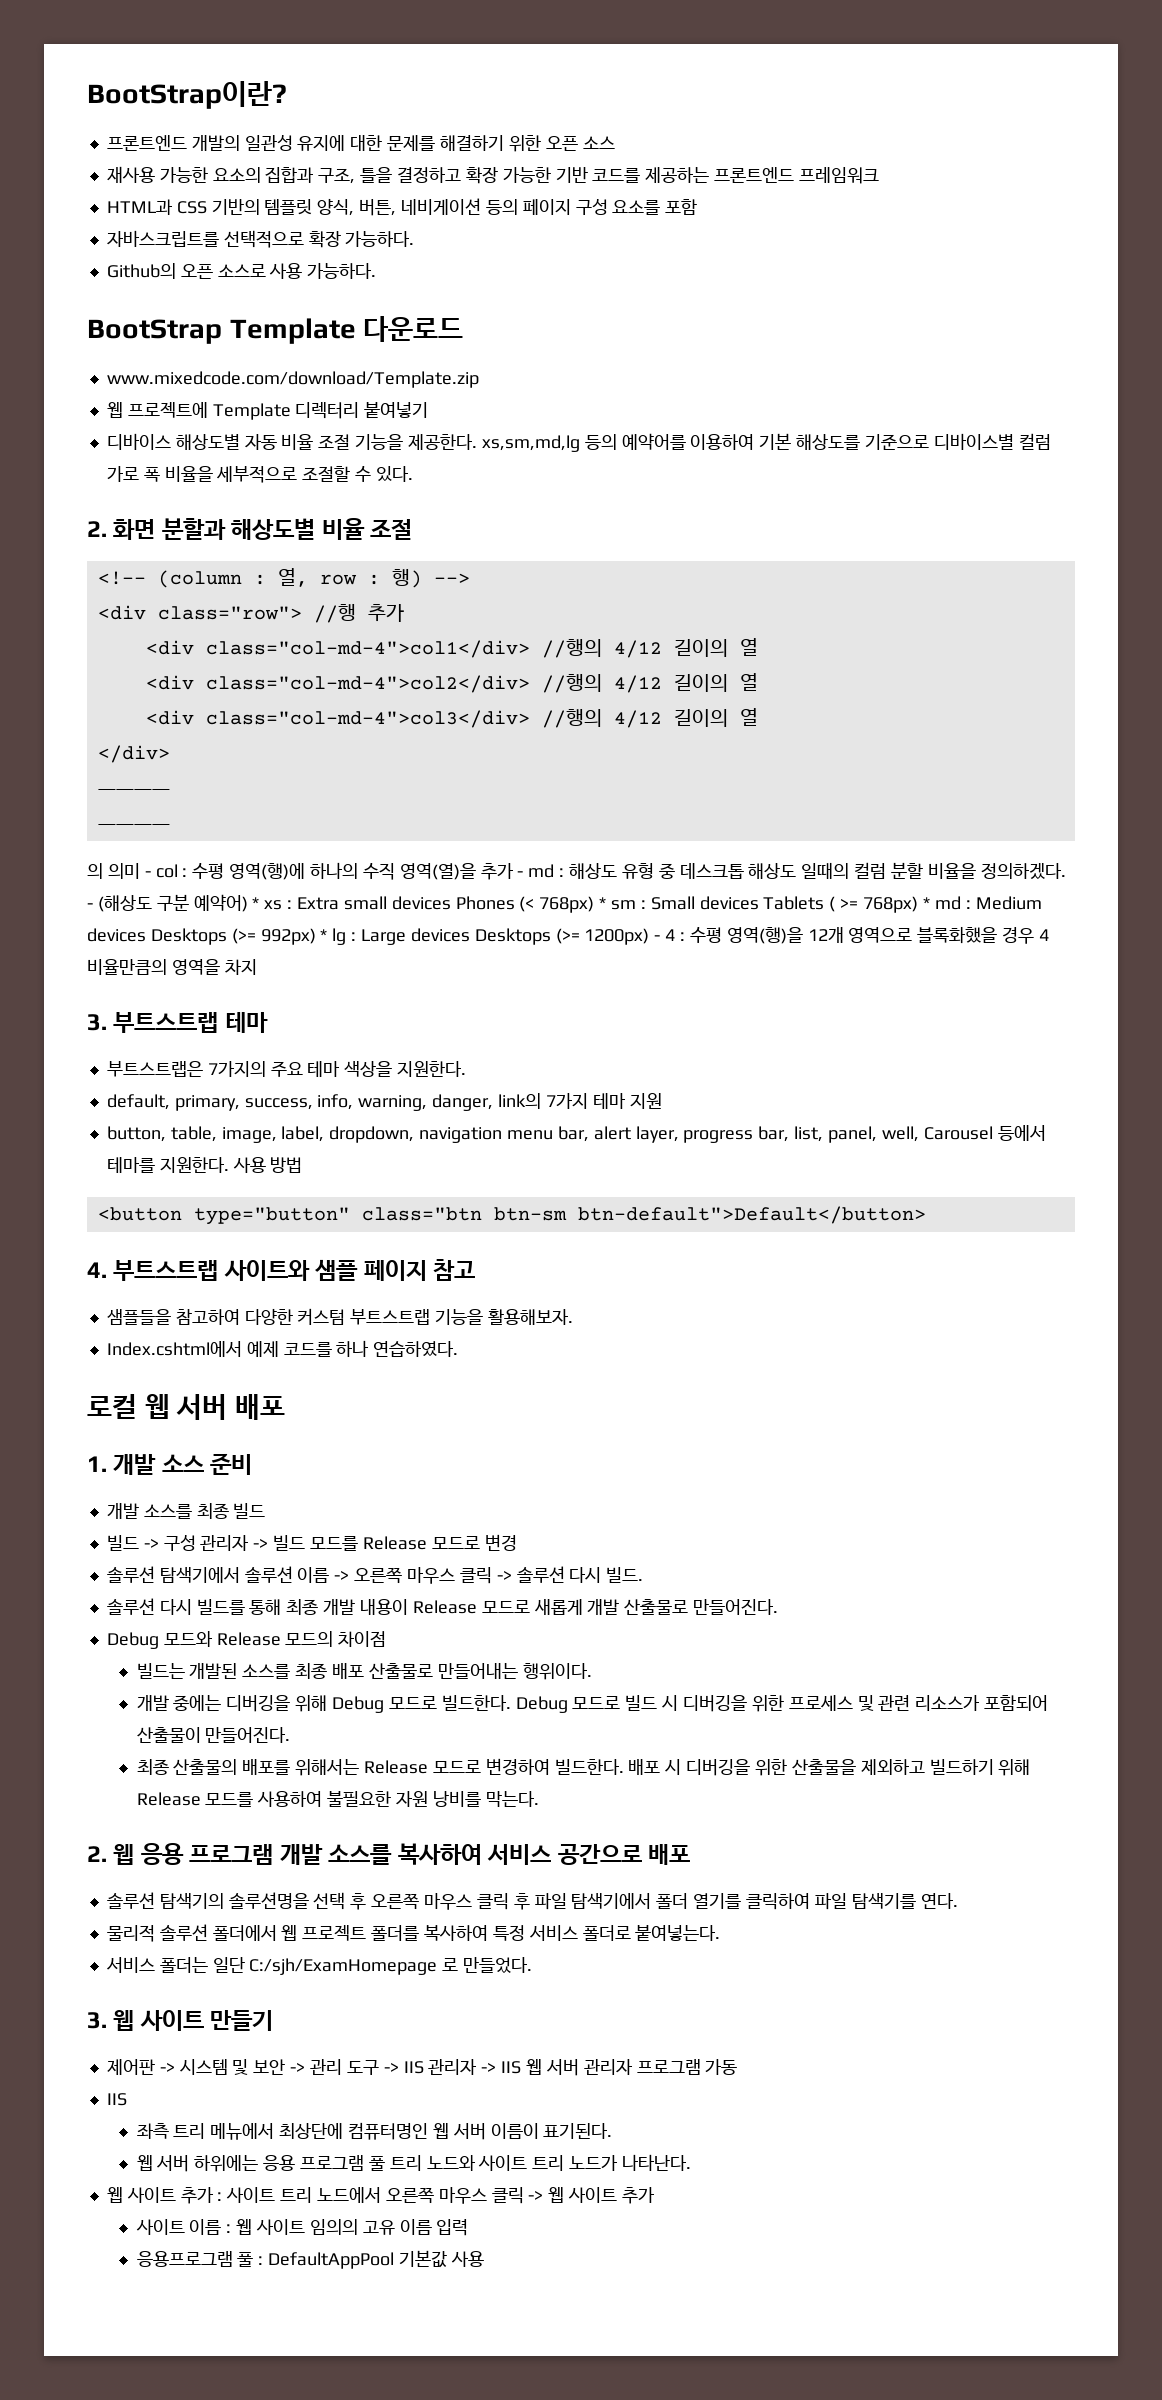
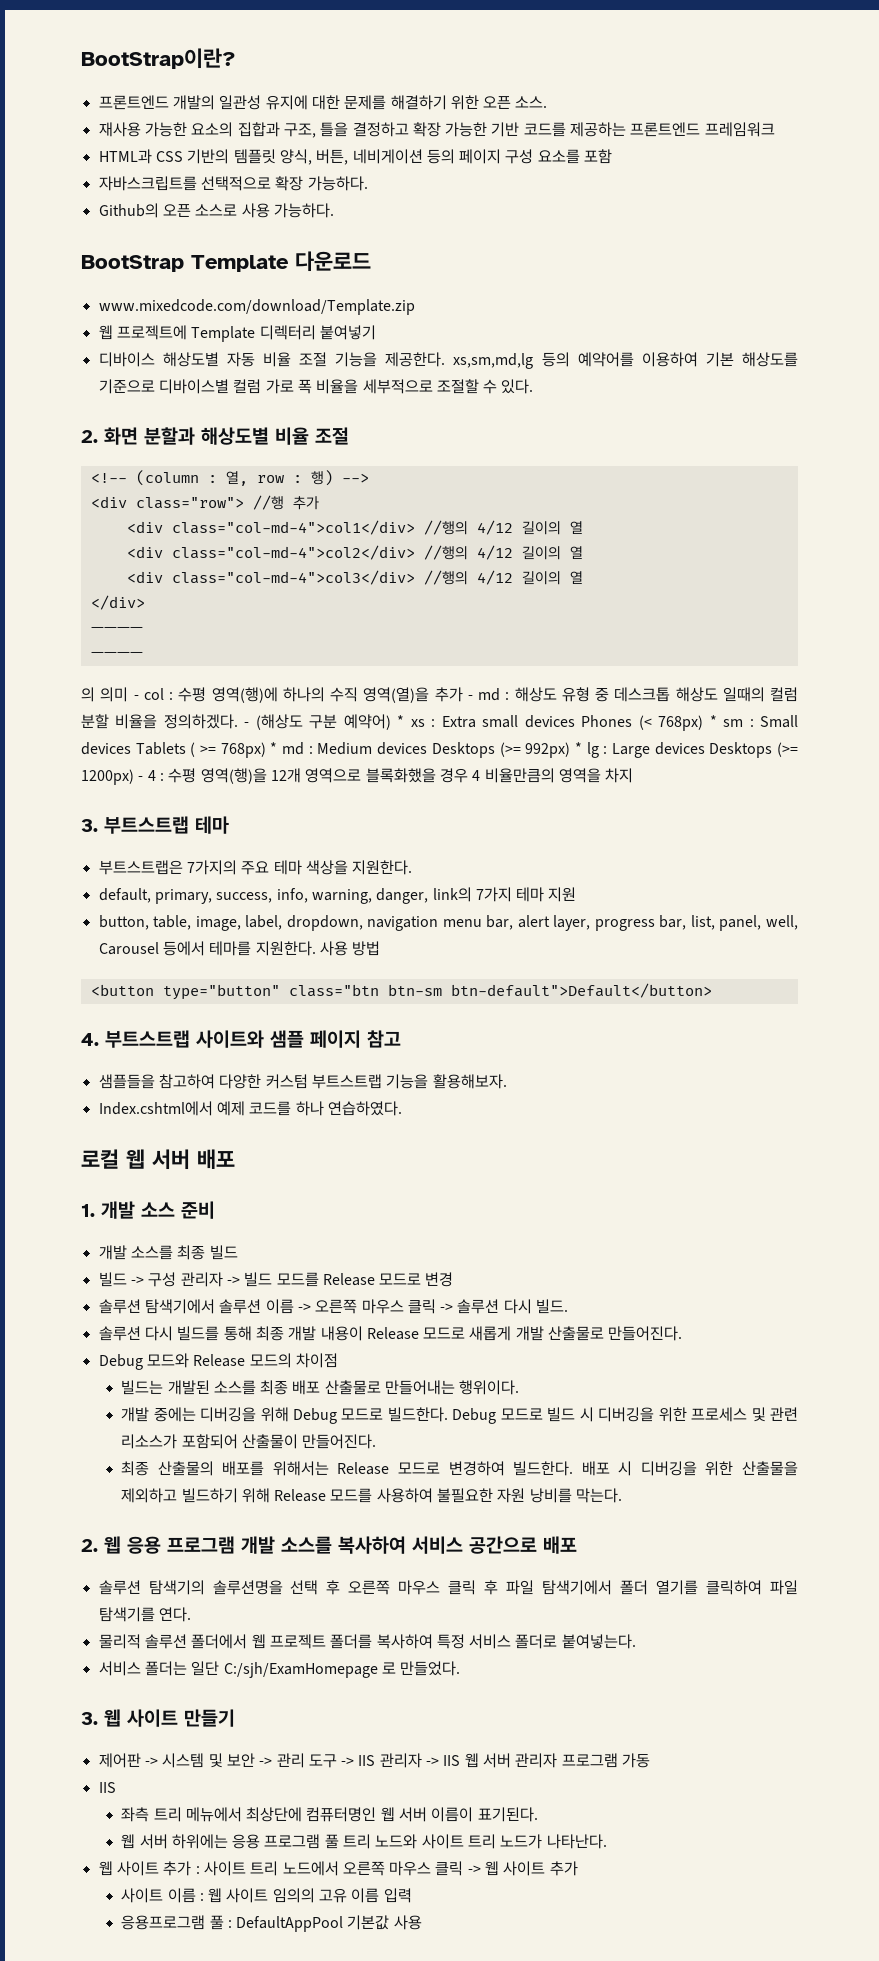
- 프론트엔드 개발의 일관성 유지에 대한 문제를 해결하기 위한 오픈 소스
+ 프론트엔드 개발의 일관성 유지에 대한 문제를 해결하기 위한 오픈 소스.

